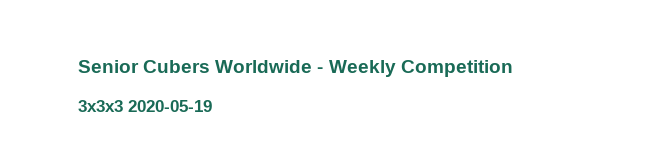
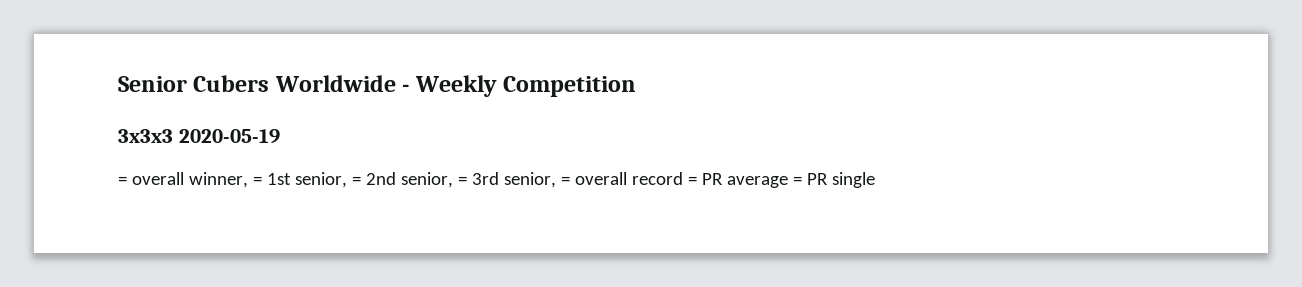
+ = overall winner, = 1st senior, = 2nd senior, = 3rd senior, = overall record = PR average = PR single

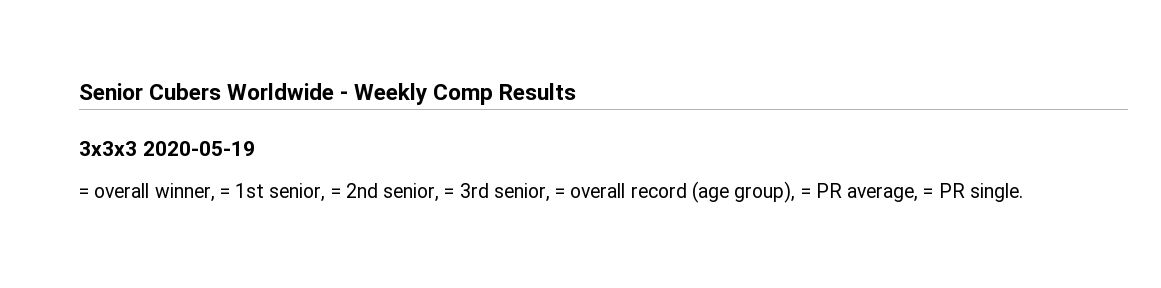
- Senior Cubers Worldwide - Weekly Competition
+ Senior Cubers Worldwide - Weekly Comp Results
- = overall winner, = 1st senior, = 2nd senior, = 3rd senior, = overall record = PR average = PR single
+ = overall winner, = 1st senior, = 2nd senior, = 3rd senior, = overall record (age group), = PR average, = PR single.

